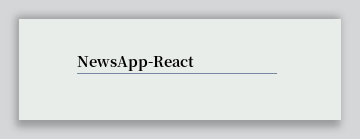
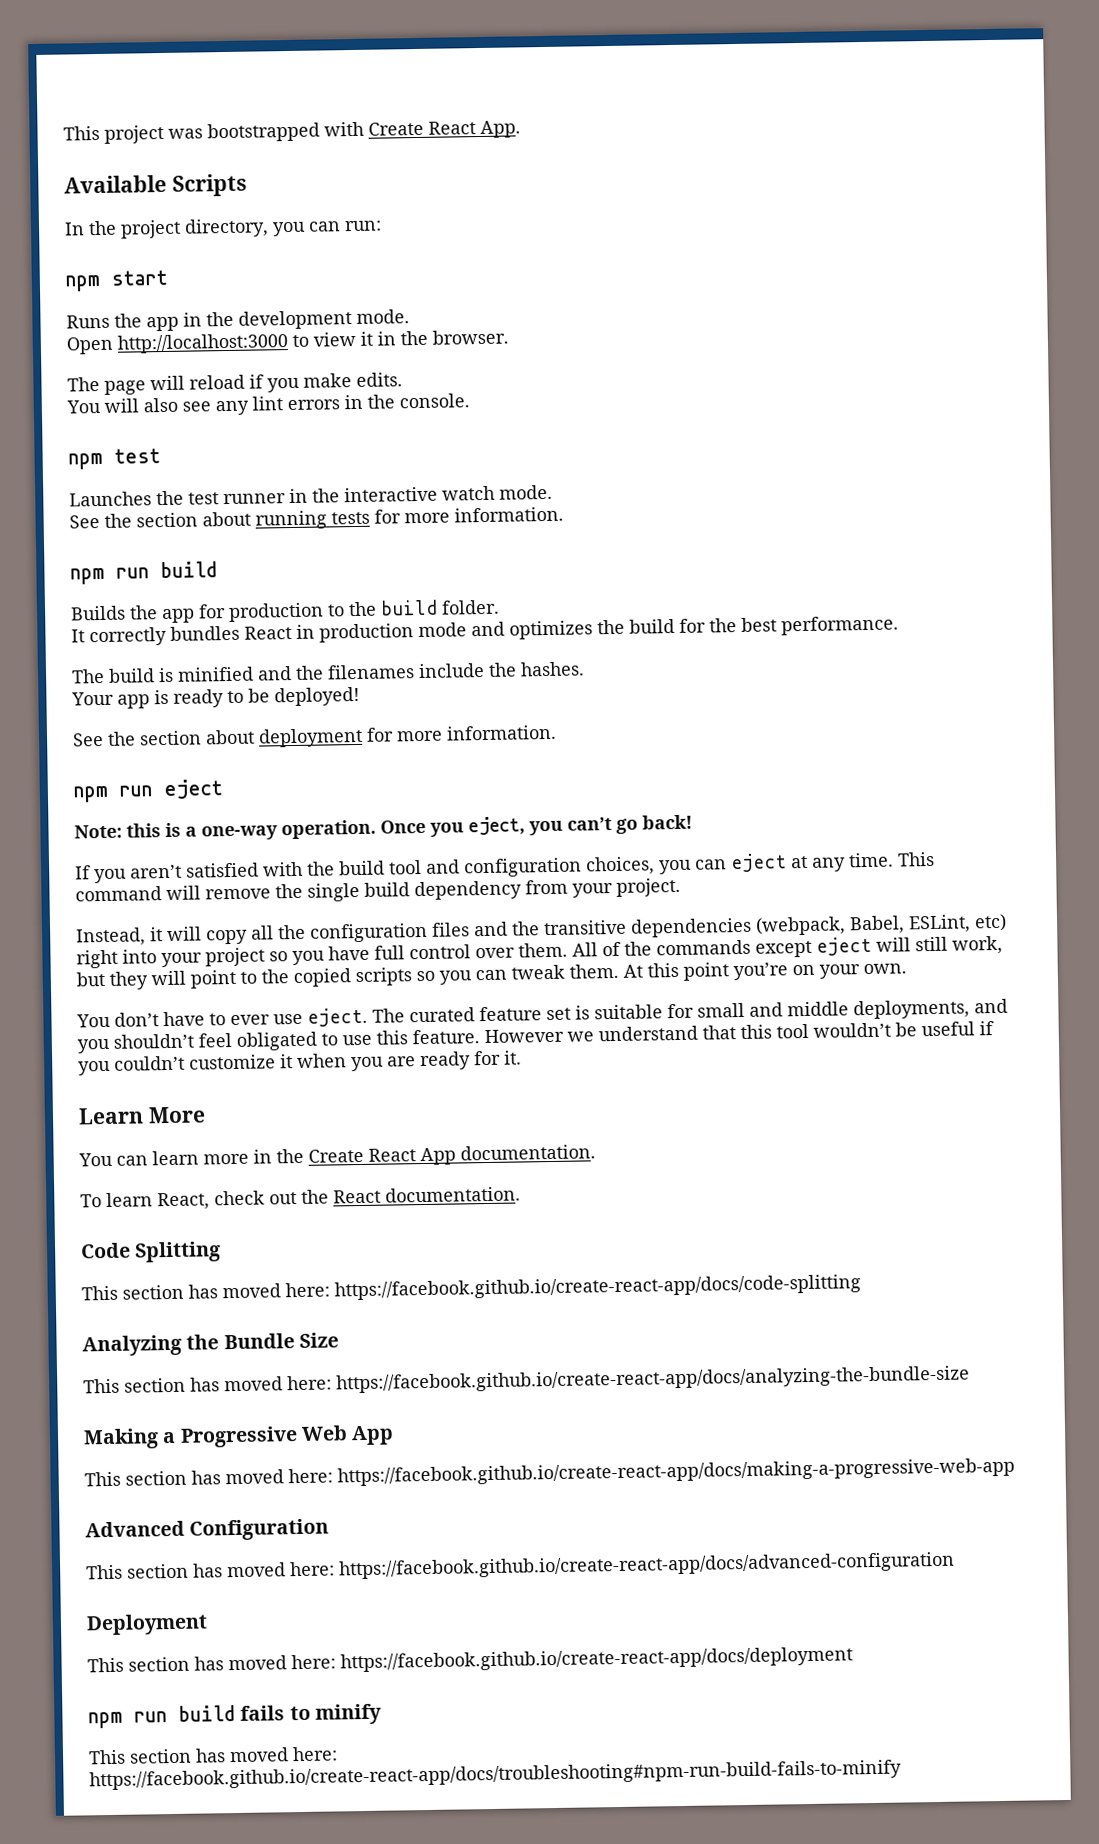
- NewsApp-React
+ This project was bootstrapped with Create React App.
+ Available Scripts
+ In the project directory, you can run:
+ npm start
+ Runs the app in the development mode.
+ Open http://localhost:3000 to view it in the browser.
+ The page will reload if you make edits.
+ You will also see any lint errors in the console.
+ npm test
+ Launches the test runner in the interactive watch mode.
+ See the section about running tests for more information.
+ npm run build
+ Builds the app for production to the build folder.
+ It correctly bundles React in production mode and optimizes the build for the best performance.
+ The build is minified and the filenames include the hashes.
+ Your app is ready to be deployed!
+ See the section about deployment for more information.
+ npm run eject
+ Note: this is a one-way operation. Once you eject, you can’t go back!
+ If you aren’t satisfied with the build tool and configuration choices, you can eject at any time. This command will remove the single build dependency from your project.
+ Instead, it will copy all the configuration files and the transitive dependencies (webpack, Babel, ESLint, etc) right into your project so you have full control over them. All of the commands except eject will still work, but they will point to the copied scripts so you can tweak them. At this point you’re on your own.
+ You don’t have to ever use eject. The curated feature set is suitable for small and middle deployments, and you shouldn’t feel obligated to use this feature. However we understand that this tool wouldn’t be useful if you couldn’t customize it when you are ready for it.
+ Learn More
+ You can learn more in the Create React App documentation.
+ To learn React, check out the React documentation.
+ Code Splitting
+ This section has moved here: https://facebook.github.io/create-react-app/docs/code-splitting
+ Analyzing the Bundle Size
+ This section has moved here: https://facebook.github.io/create-react-app/docs/analyzing-the-bundle-size
+ Making a Progressive Web App
+ This section has moved here: https://facebook.github.io/create-react-app/docs/making-a-progressive-web-app
+ Advanced Configuration
+ This section has moved here: https://facebook.github.io/create-react-app/docs/advanced-configuration
+ Deployment
+ This section has moved here: https://facebook.github.io/create-react-app/docs/deployment
+ npm run build fails to minify
+ This section has moved here: https://facebook.github.io/create-react-app/docs/troubleshooting#npm-run-build-fails-to-minify

